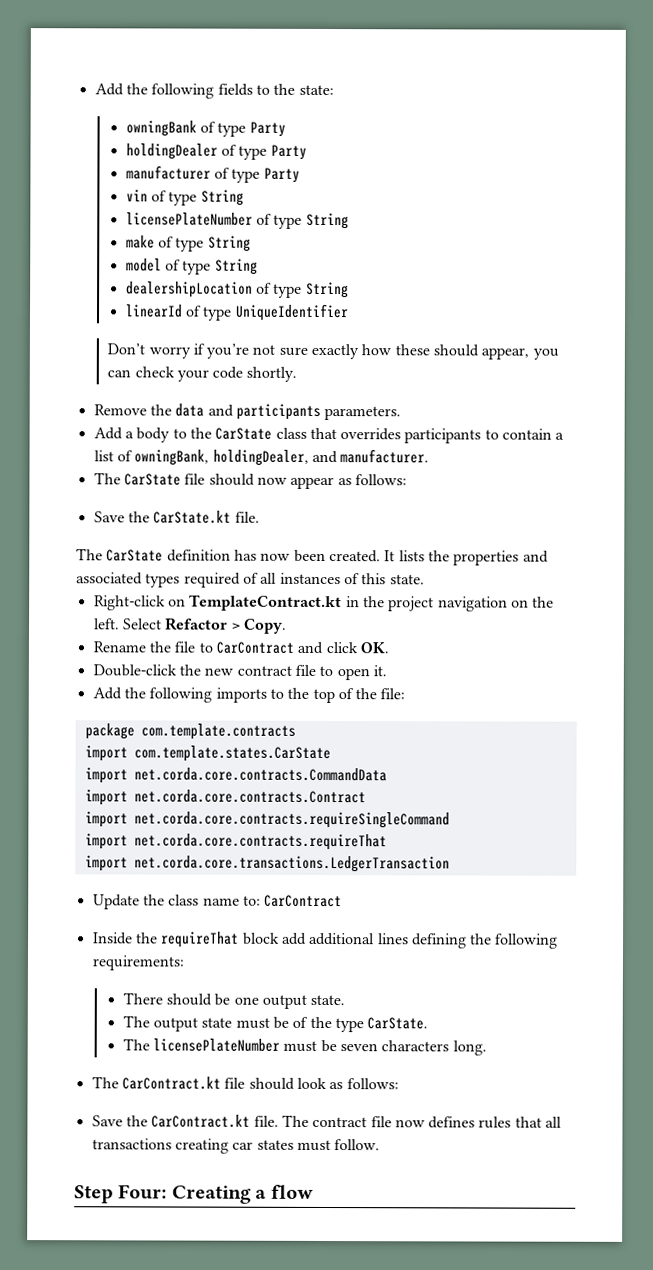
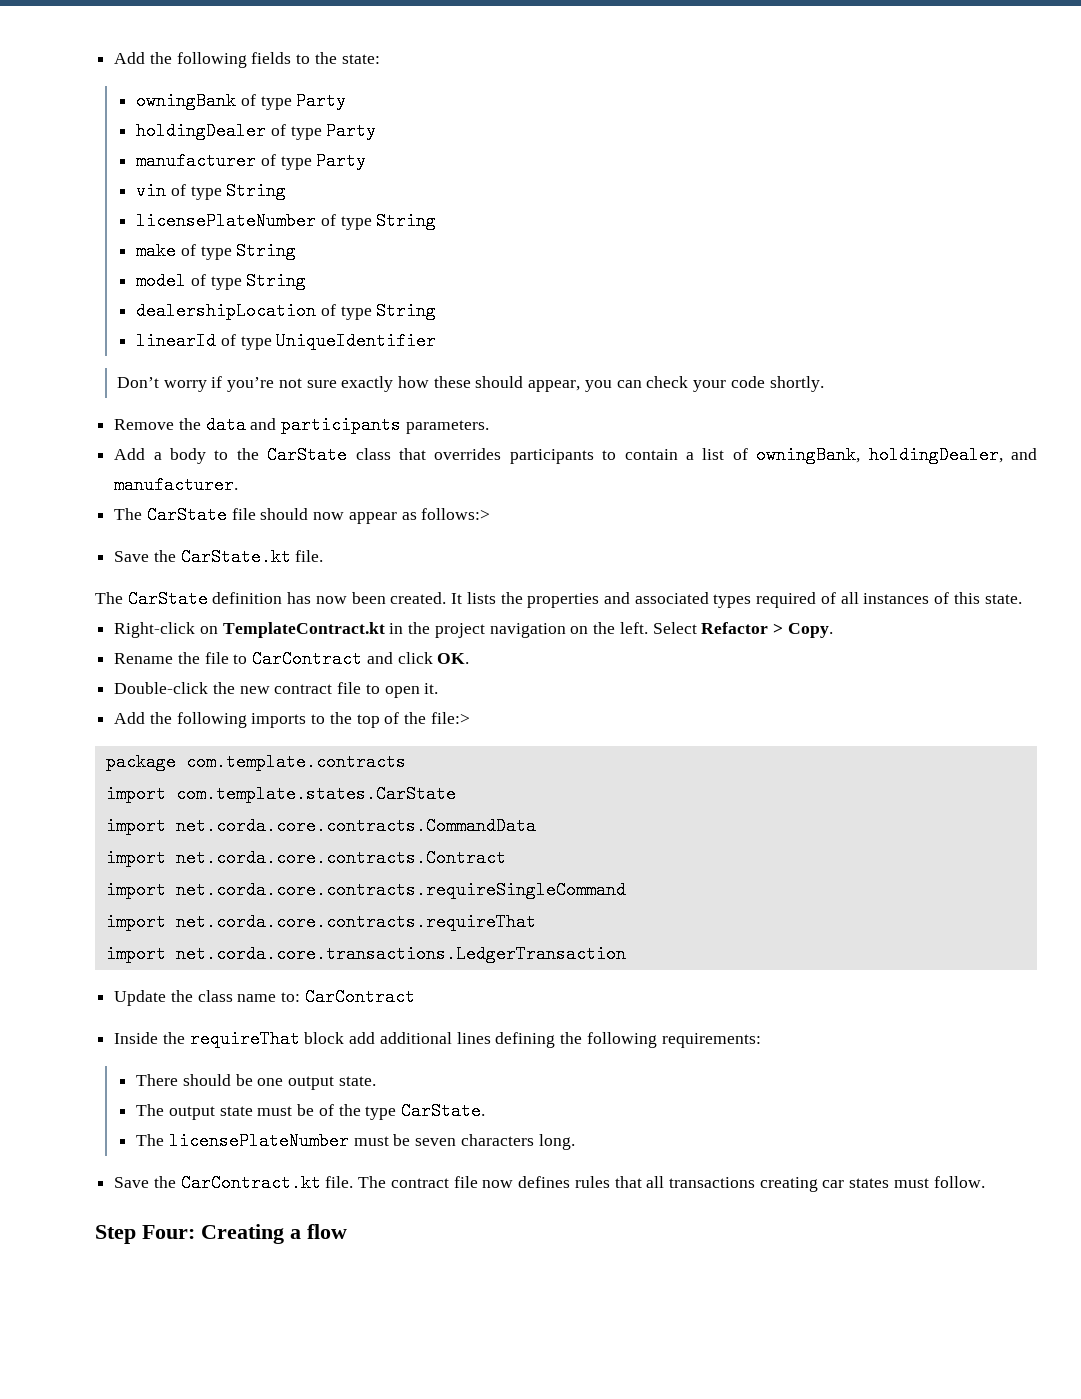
- The CarState file should now appear as follows:
+ The CarState file should now appear as follows:>
- Add the following imports to the top of the file:
+ Add the following imports to the top of the file:>
- The CarContract.kt file should look as follows:

